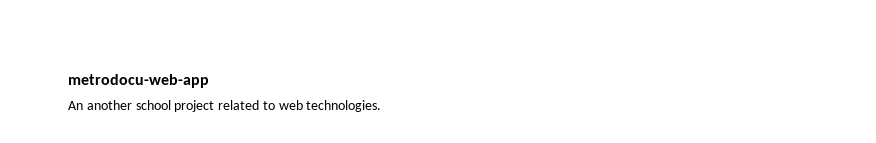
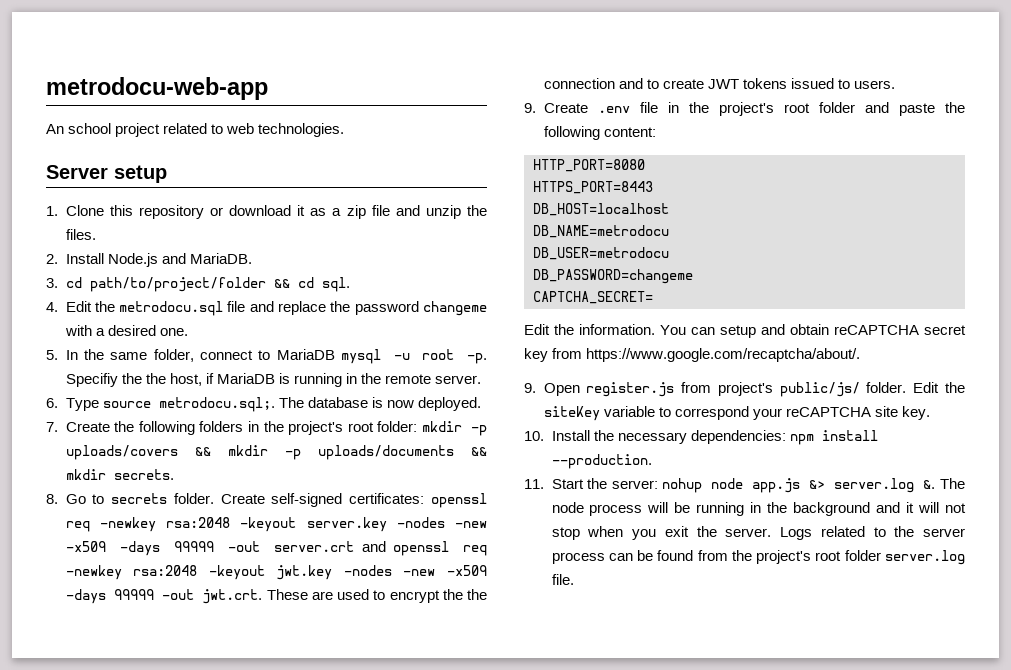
- An another school project related to web technologies.
+ An school project related to web technologies.
+ Server setup
+ 1. Clone this repository or download it as a zip file and unzip the files.
+ 2. Install Node.js and MariaDB.
+ 3. cd path/to/project/folder && cd sql.
+ 4. Edit the metrodocu.sql file and replace the password changeme with a desired one.
+ 5. In the same folder, connect to MariaDB mysql -u root -p. Specifiy the the host, if MariaDB is running in the remote server.
+ 6. Type source metrodocu.sql;. The database is now deployed.
+ 7. Create the following folders in the project's root folder: mkdir -p uploads/covers && mkdir -p uploads/documents && mkdir secrets.
+ 8. Go to secrets folder. Create self-signed certificates: openssl req -newkey rsa:2048 -keyout server.key -nodes -new -x509 -days 99999 -out server.crt and openssl req -newkey rsa:2048 -keyout jwt.key -nodes -new -x509 -days 99999 -out jwt.crt. These are used to encrypt the the connection and to create JWT tokens issued to users.
+ 9. Create .env file in the project's root folder and paste the following content:
+ HTTP_PORT=8080
+ HTTPS_PORT=8443
+ DB_HOST=localhost
+ DB_NAME=metrodocu
+ DB_USER=metrodocu
+ DB_PASSWORD=changeme
+ CAPTCHA_SECRET=
+ Edit the information. You can setup and obtain reCAPTCHA secret key from https://www.google.com/recaptcha/about/.
+ 9. Open register.js from project's public/js/ folder. Edit the siteKey variable to correspond your reCAPTCHA site key.
+ 10. Install the necessary dependencies: npm install --production.
+ 11. Start the server: nohup node app.js &> server.log &. The node process will be running in the background and it will not stop when you exit the server. Logs related to the server process can be found from the project's root folder server.log file.

